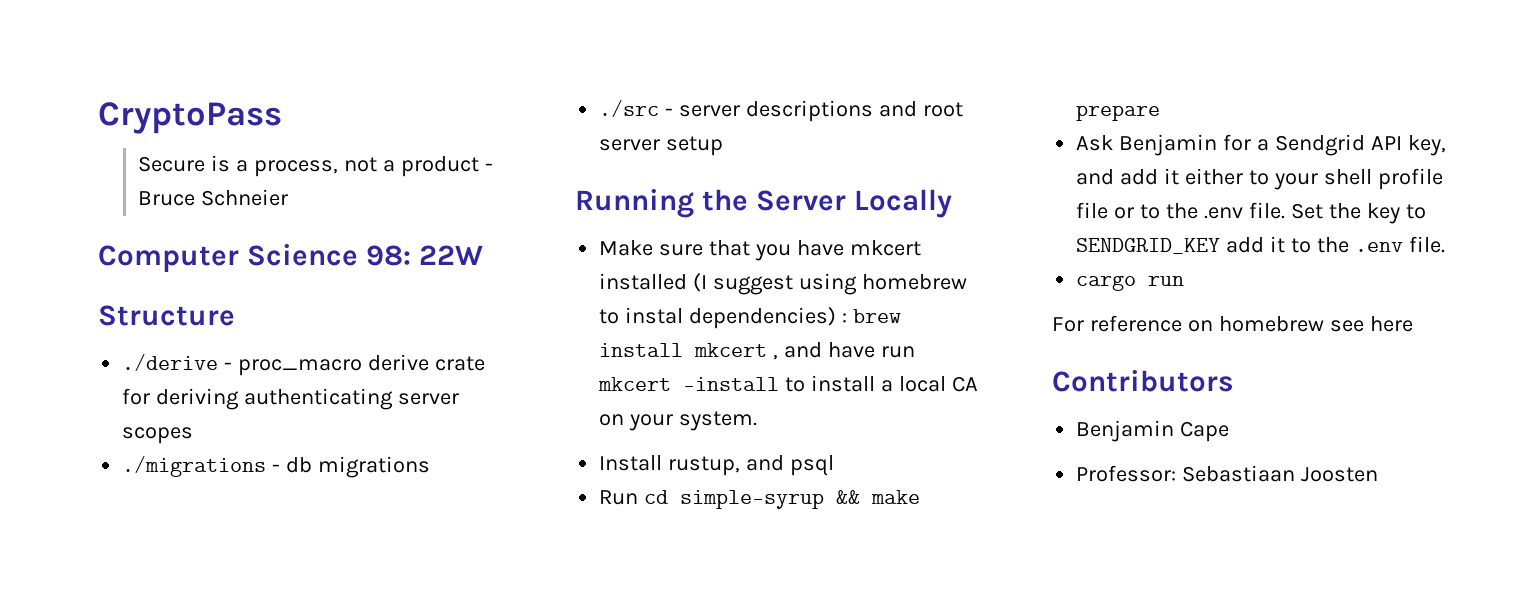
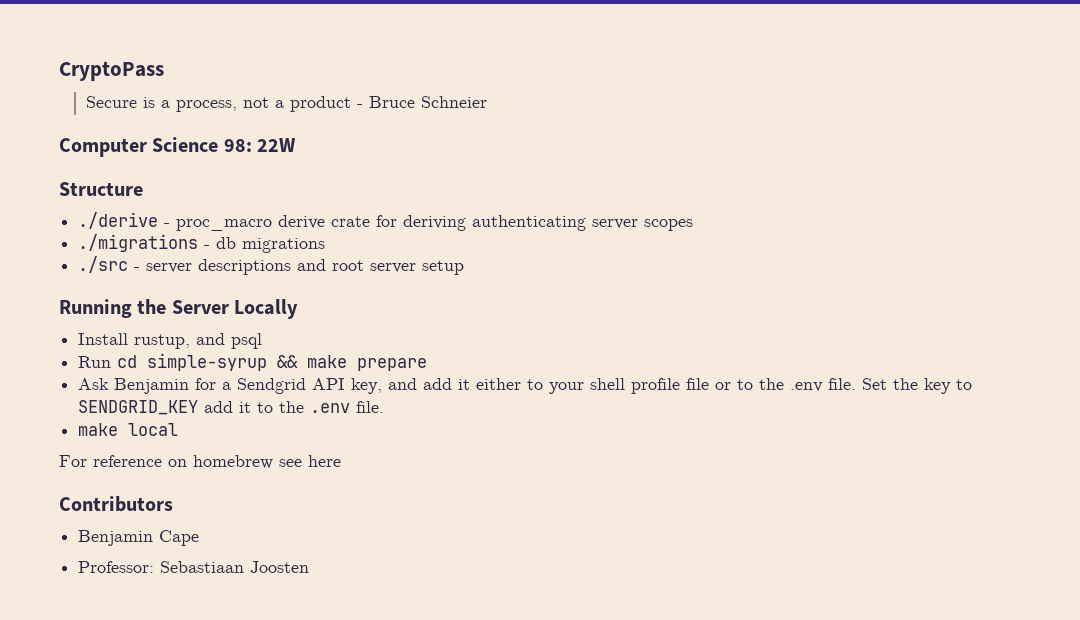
- Make sure that you have mkcert installed (I suggest using homebrew to instal dependencies) : brew install mkcert , and have run mkcert -install to install a local CA on your system.
- cargo run
+ make local

